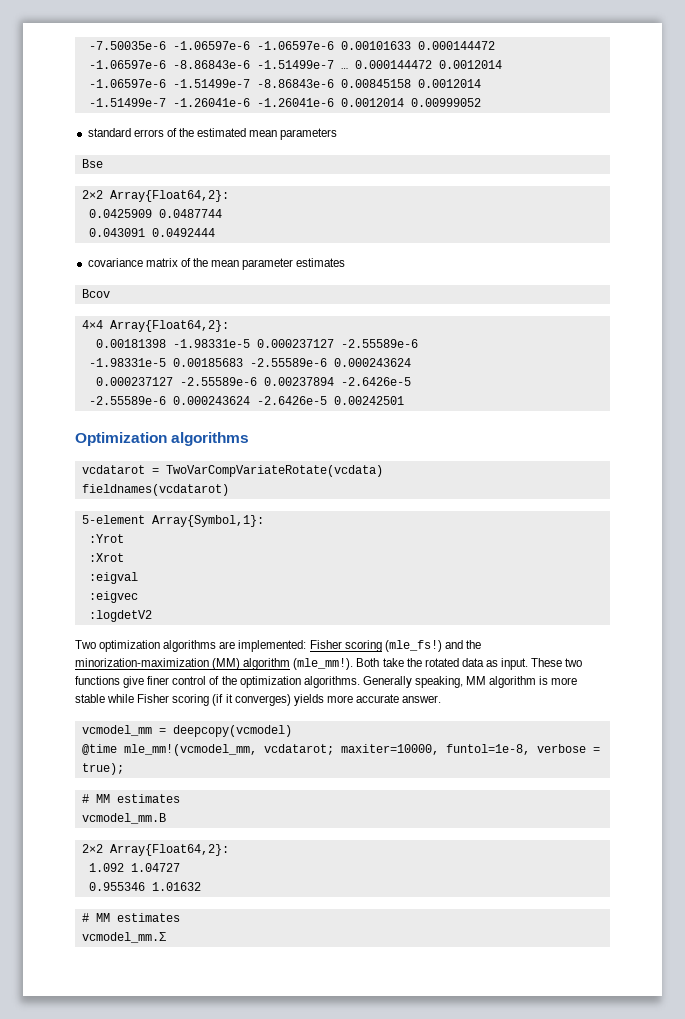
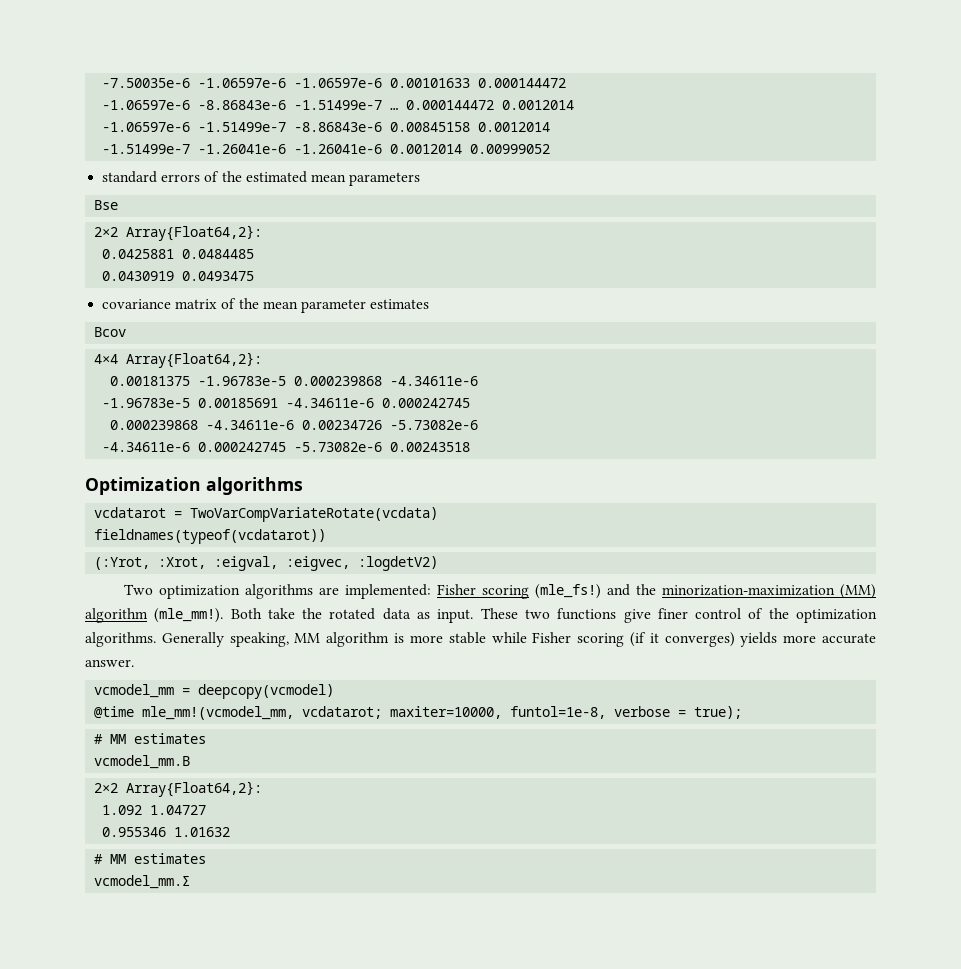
- 0.0425909 0.0487744
- 0.043091 0.0492444
+ 0.0425881 0.0484485
+ 0.0430919 0.0493475
- 0.00181398 -1.98331e-5 0.000237127 -2.55589e-6
- -1.98331e-5 0.00185683 -2.55589e-6 0.000243624
- 0.000237127 -2.55589e-6 0.00237894 -2.6426e-5
- -2.55589e-6 0.000243624 -2.6426e-5 0.00242501
+ 0.00181375 -1.96783e-5 0.000239868 -4.34611e-6
+ -1.96783e-5 0.00185691 -4.34611e-6 0.000242745
+ 0.000239868 -4.34611e-6 0.00234726 -5.73082e-6
+ -4.34611e-6 0.000242745 -5.73082e-6 0.00243518
- fieldnames(vcdatarot)
- 5-element Array{Symbol,1}:
- :Yrot
- :Xrot
- :eigval
- :eigvec
- :logdetV2
+ fieldnames(typeof(vcdatarot))
+ (:Yrot, :Xrot, :eigval, :eigvec, :logdetV2)

